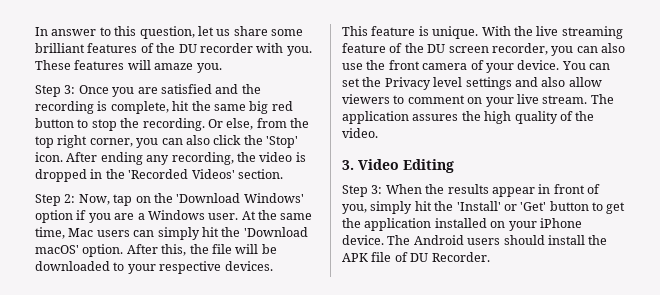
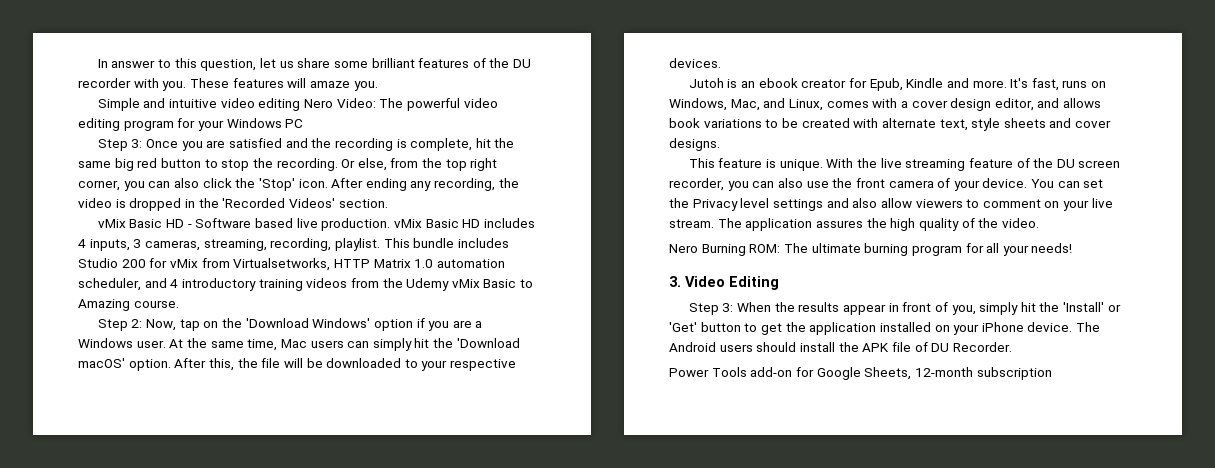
+ Simple and intuitive video editing Nero Video: The powerful video editing program for your Windows PC
+ vMix Basic HD - Software based live production. vMix Basic HD includes 4 inputs, 3 cameras, streaming, recording, playlist. This bundle includes Studio 200 for vMix from Virtualsetworks, HTTP Matrix 1.0 automation scheduler, and 4 introductory training videos from the Udemy vMix Basic to Amazing course.
+ Jutoh is an ebook creator for Epub, Kindle and more. It's fast, runs on Windows, Mac, and Linux, comes with a cover design editor, and allows book variations to be created with alternate text, style sheets and cover designs.
+ Nero Burning ROM: The ultimate burning program for all your needs!
+ Power Tools add-on for Google Sheets, 12-month subscription

